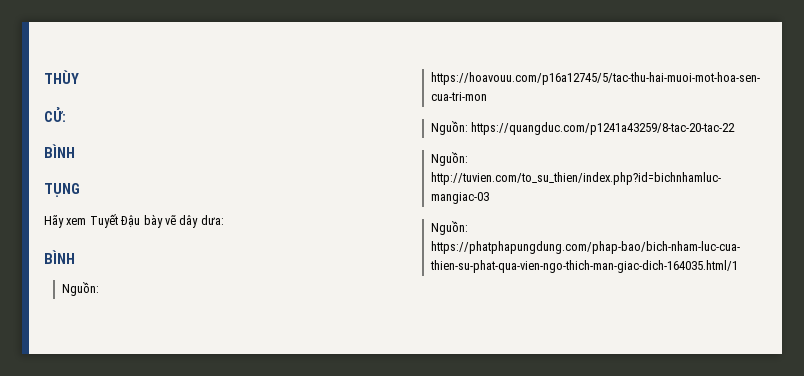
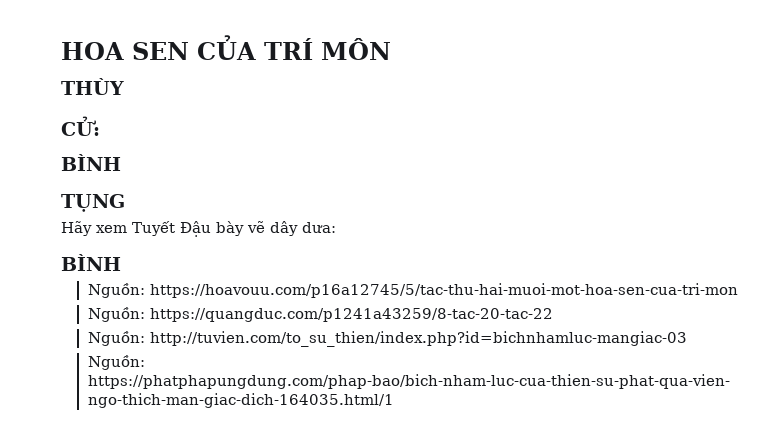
+ HOA SEN CỦA TRÍ MÔN

